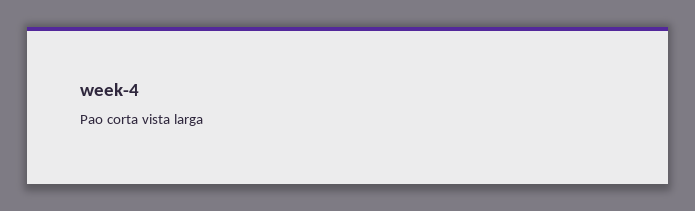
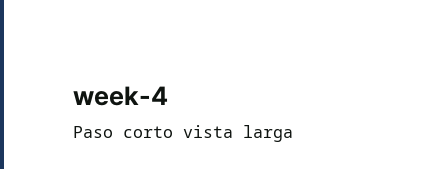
- Pao corta vista larga
+ Paso corto vista larga

